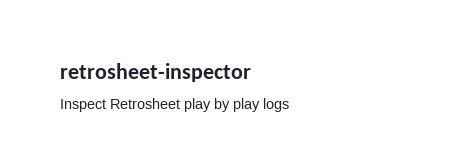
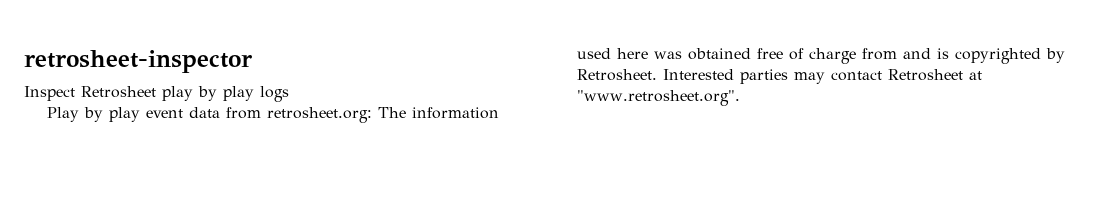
+ Play by play event data from retrosheet.org: The information used here was obtained free of charge from and is copyrighted by Retrosheet. Interested parties may contact Retrosheet at "www.retrosheet.org".

